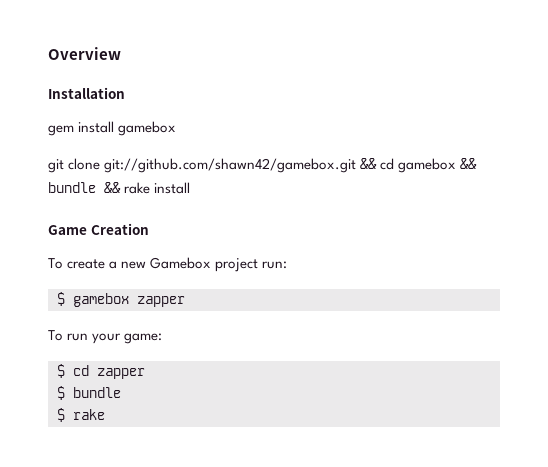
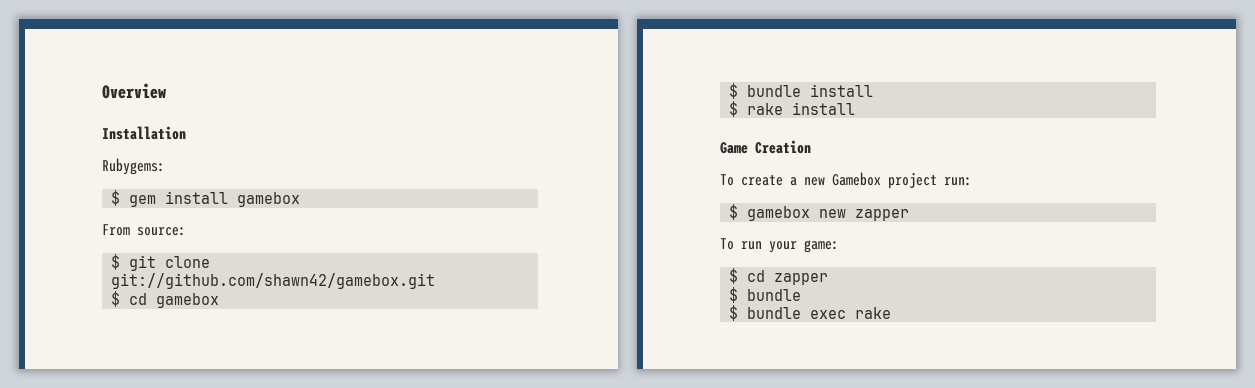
- gem install gamebox
+ Rubygems:
+ $ gem install gamebox
- git clone git://github.com/shawn42/gamebox.git && cd gamebox && bundle && rake install
+ From source:
+ $ git clone git://github.com/shawn42/gamebox.git
+ $ cd gamebox
+ $ bundle install
+ $ rake install
- $ gamebox zapper
+ $ gamebox new zapper
- $ rake
+ $ bundle exec rake

